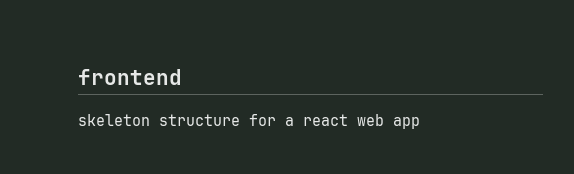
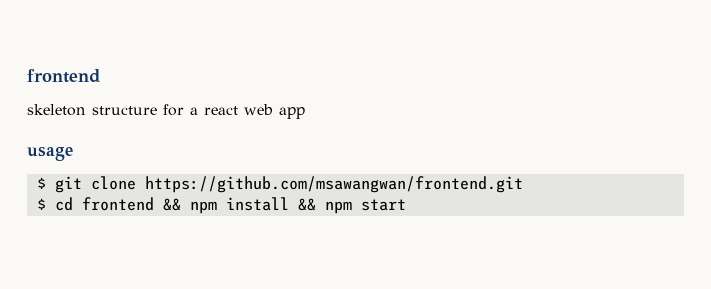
+ usage
+ $ git clone https://github.com/msawangwan/frontend.git
+ $ cd frontend && npm install && npm start

